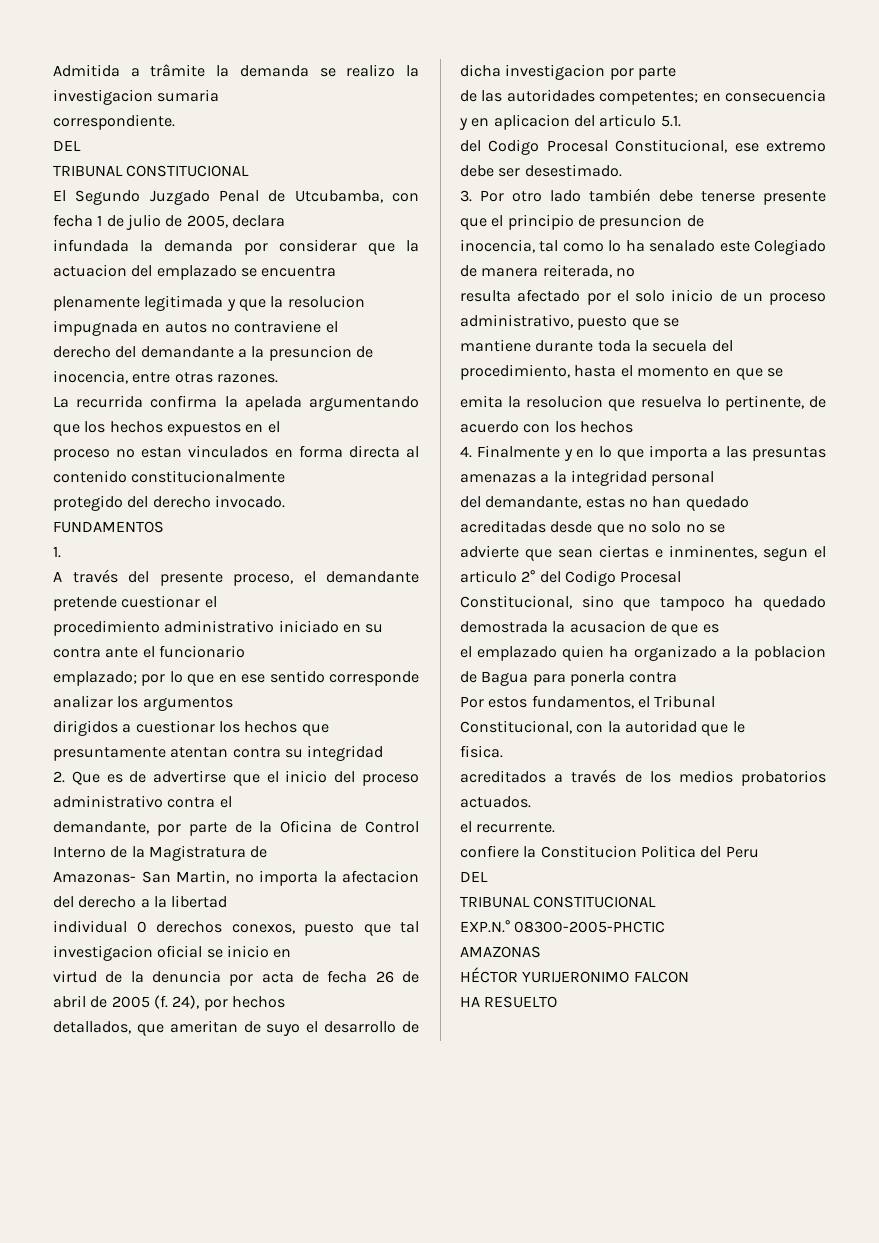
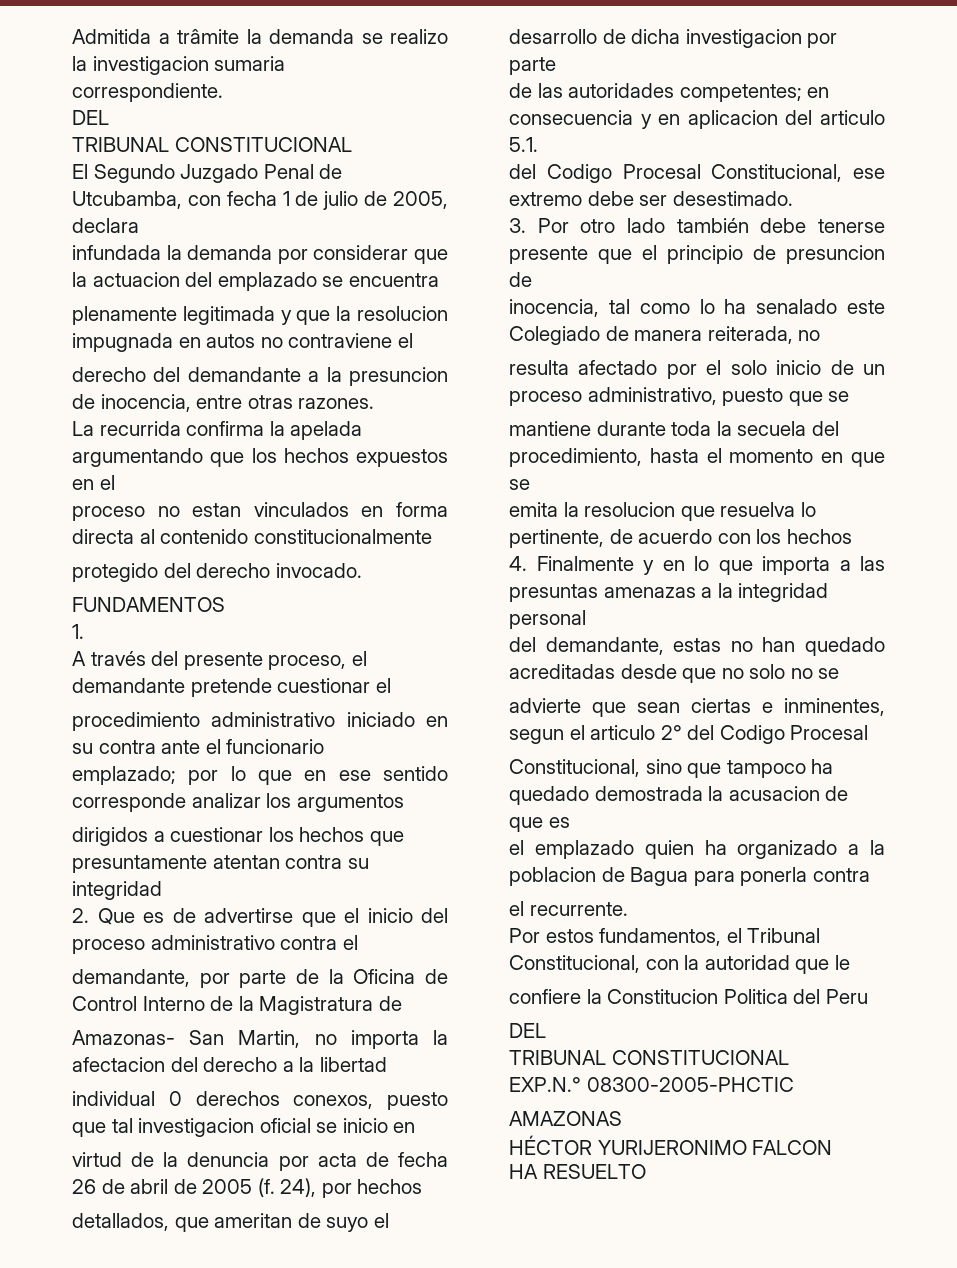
+ el recurrente.
- fisica.
- acreditados a través de los medios probatorios actuados.
- el recurrente.

